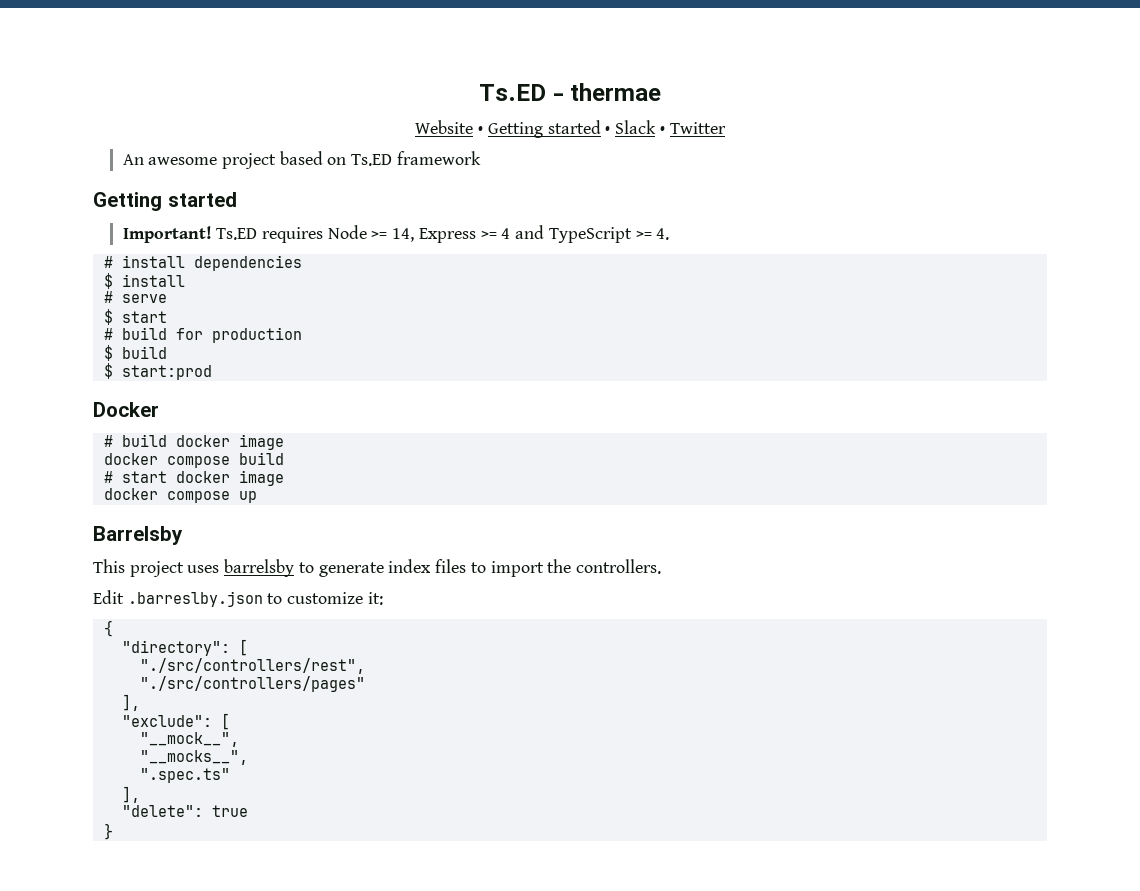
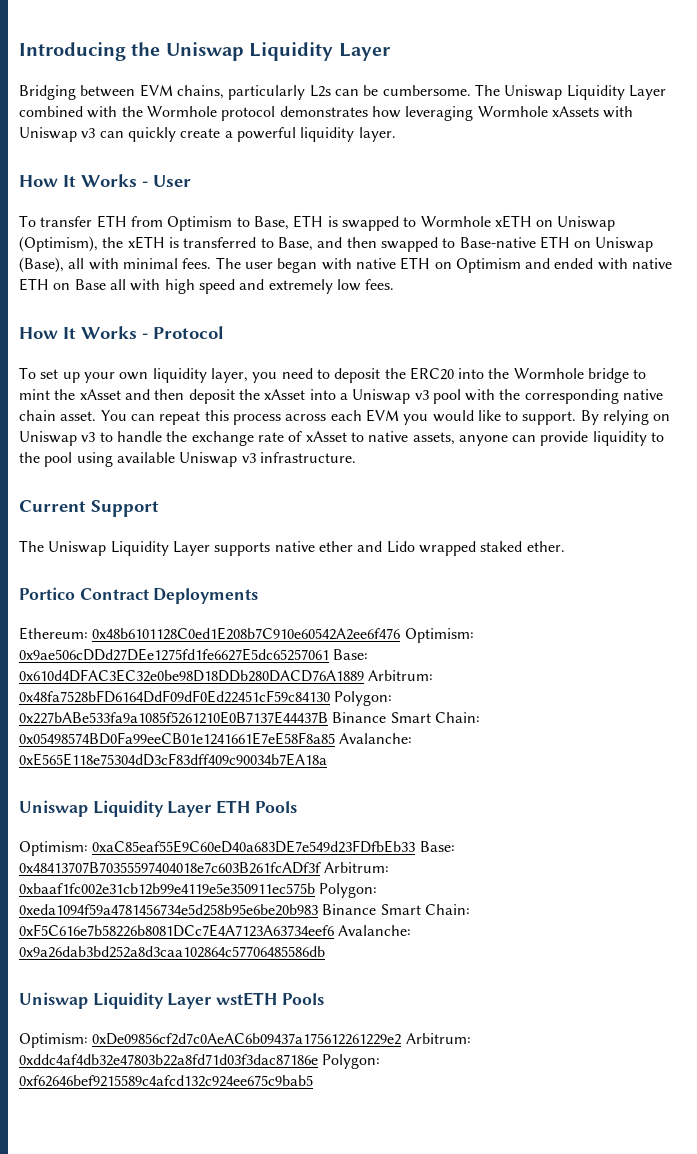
- Ts.ED - thermae
- Website • Getting started • Slack • Twitter
- An awesome project based on Ts.ED framework
- Getting started
- Important! Ts.ED requires Node >= 14, Express >= 4 and TypeScript >= 4.
- # install dependencies
- $ install
- # serve
- $ start
- # build for production
- $ build
- $ start:prod
- Docker
- # build docker image
- docker compose build
- # start docker image
- docker compose up
- Barrelsby
- This project uses barrelsby to generate index files to import the controllers.
- Edit .barreslby.json to customize it:
- {
- "directory": [
- "./src/controllers/rest",
- "./src/controllers/pages"
- ],
- "exclude": [
- "__mock__",
- "__mocks__",
- ".spec.ts"
- ],
- "delete": true
- }
+ Introducing the Uniswap Liquidity Layer
+ Bridging between EVM chains, particularly L2s can be cumbersome. The Uniswap Liquidity Layer combined with the Wormhole protocol demonstrates how leveraging Wormhole xAssets with Uniswap v3 can quickly create a powerful liquidity layer.
+ How It Works - User
+ To transfer ETH from Optimism to Base, ETH is swapped to Wormhole xETH on Uniswap (Optimism), the xETH is transferred to Base, and then swapped to Base-native ETH on Uniswap (Base), all with minimal fees. The user began with native ETH on Optimism and ended with native ETH on Base all with high speed and extremely low fees.
+ How It Works - Protocol
+ To set up your own liquidity layer, you need to deposit the ERC20 into the Wormhole bridge to mint the xAsset and then deposit the xAsset into a Uniswap v3 pool with the corresponding native chain asset. You can repeat this process across each EVM you would like to support. By relying on Uniswap v3 to handle the exchange rate of xAsset to native assets, anyone can provide liquidity to the pool using available Uniswap v3 infrastructure.
+ Current Support
+ The Uniswap Liquidity Layer supports native ether and Lido wrapped staked ether.
+ Portico Contract Deployments
+ Ethereum: 0x48b6101128C0ed1E208b7C910e60542A2ee6f476 Optimism: 0x9ae506cDDd27DEe1275fd1fe6627E5dc65257061 Base: 0x610d4DFAC3EC32e0be98D18DDb280DACD76A1889 Arbitrum: 0x48fa7528bFD6164DdF09dF0Ed22451cF59c84130 Polygon: 0x227bABe533fa9a1085f5261210E0B7137E44437B Binance Smart Chain: 0x05498574BD0Fa99eeCB01e1241661E7eE58F8a85 Avalanche: 0xE565E118e75304dD3cF83dff409c90034b7EA18a
+ Uniswap Liquidity Layer ETH Pools
+ Optimism: 0xaC85eaf55E9C60eD40a683DE7e549d23FDfbEb33 Base: 0x48413707B70355597404018e7c603B261fcADf3f Arbitrum: 0xbaaf1fc002e31cb12b99e4119e5e350911ec575b Polygon: 0xeda1094f59a4781456734e5d258b95e6be20b983 Binance Smart Chain: 0xF5C616e7b58226b8081DCc7E4A7123A63734eef6 Avalanche: 0x9a26dab3bd252a8d3caa102864c57706485586db
+ Uniswap Liquidity Layer wstETH Pools
+ Optimism: 0xDe09856cf2d7c0AeAC6b09437a175612261229e2 Arbitrum: 0xddc4af4db32e47803b22a8fd71d03f3dac87186e Polygon: 0xf62646bef9215589c4afcd132c924ee675c9bab5

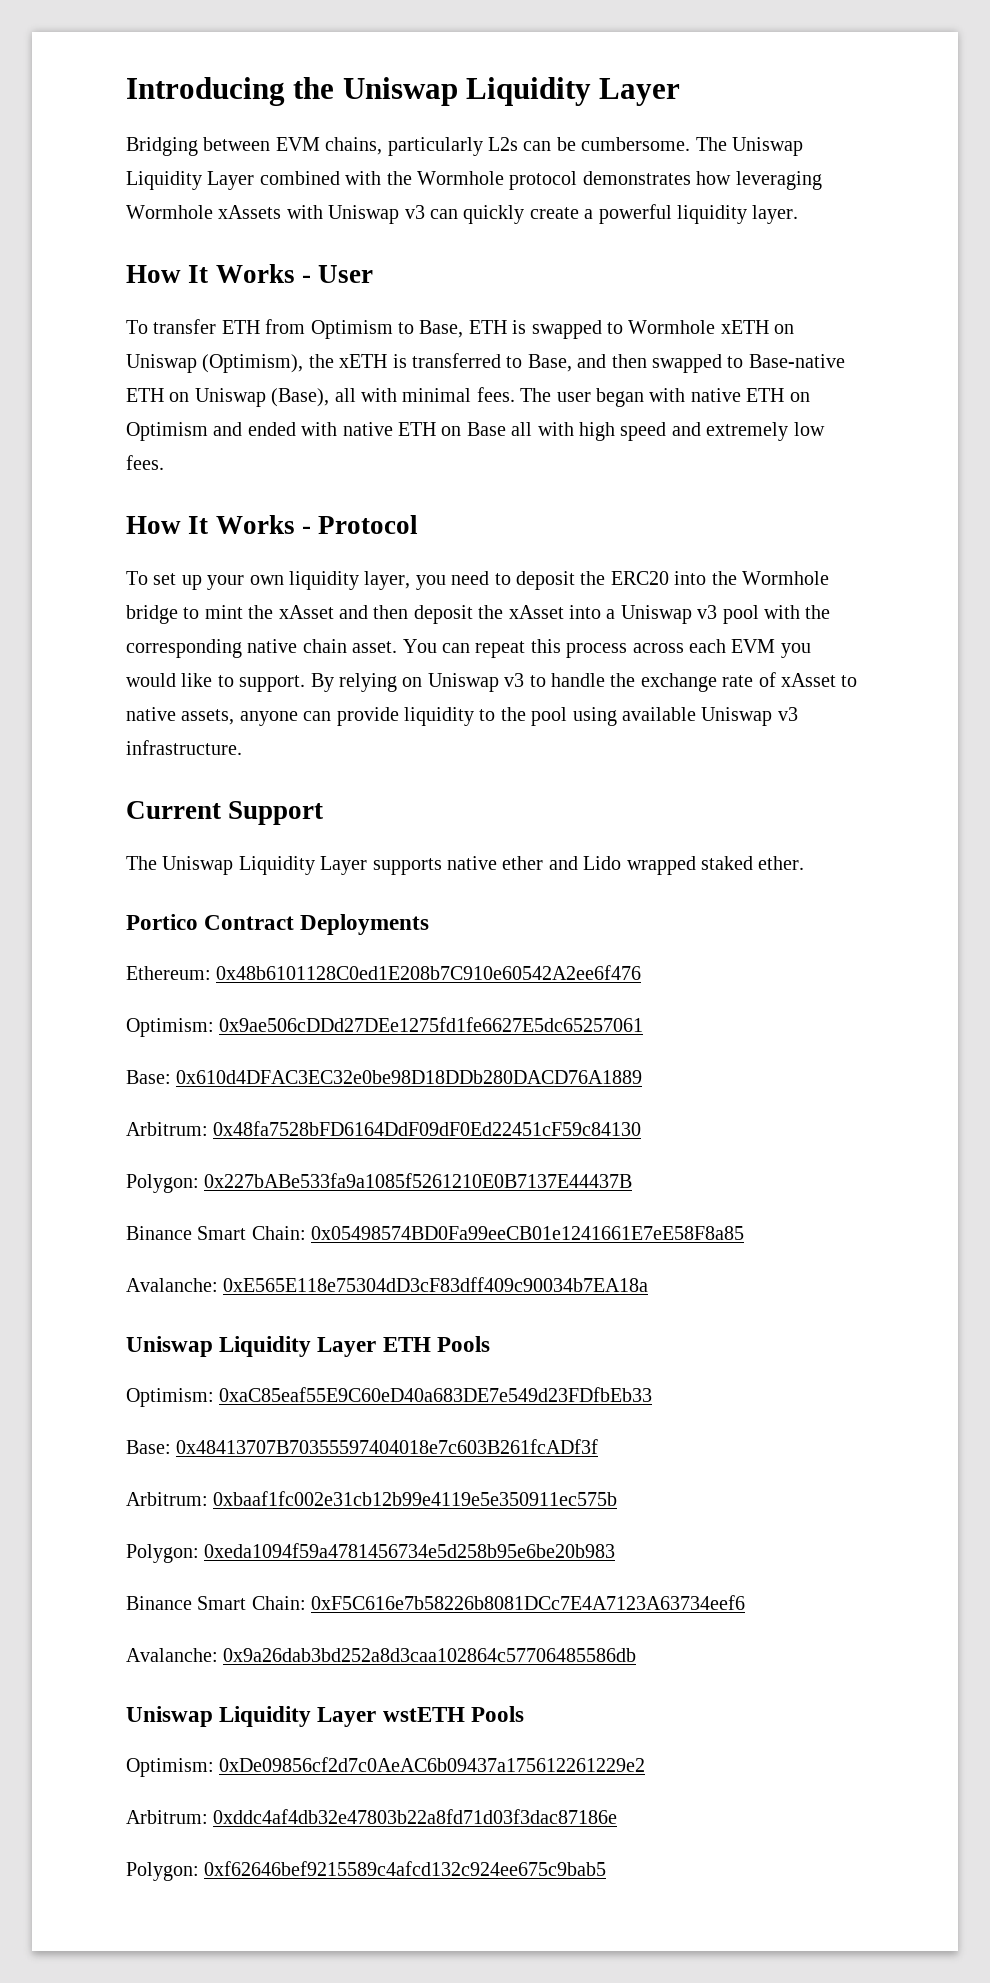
- Ethereum: 0x48b6101128C0ed1E208b7C910e60542A2ee6f476 Optimism: 0x9ae506cDDd27DEe1275fd1fe6627E5dc65257061 Base: 0x610d4DFAC3EC32e0be98D18DDb280DACD76A1889 Arbitrum: 0x48fa7528bFD6164DdF09dF0Ed22451cF59c84130 Polygon: 0x227bABe533fa9a1085f5261210E0B7137E44437B Binance Smart Chain: 0x05498574BD0Fa99eeCB01e1241661E7eE58F8a85 Avalanche: 0xE565E118e75304dD3cF83dff409c90034b7EA18a
+ Ethereum: 0x48b6101128C0ed1E208b7C910e60542A2ee6f476
+ Optimism: 0x9ae506cDDd27DEe1275fd1fe6627E5dc65257061
+ Base: 0x610d4DFAC3EC32e0be98D18DDb280DACD76A1889
+ Arbitrum: 0x48fa7528bFD6164DdF09dF0Ed22451cF59c84130
+ Polygon: 0x227bABe533fa9a1085f5261210E0B7137E44437B
+ Binance Smart Chain: 0x05498574BD0Fa99eeCB01e1241661E7eE58F8a85
+ Avalanche: 0xE565E118e75304dD3cF83dff409c90034b7EA18a
- Optimism: 0xaC85eaf55E9C60eD40a683DE7e549d23FDfbEb33 Base: 0x48413707B70355597404018e7c603B261fcADf3f Arbitrum: 0xbaaf1fc002e31cb12b99e4119e5e350911ec575b Polygon: 0xeda1094f59a4781456734e5d258b95e6be20b983 Binance Smart Chain: 0xF5C616e7b58226b8081DCc7E4A7123A63734eef6 Avalanche: 0x9a26dab3bd252a8d3caa102864c57706485586db
+ Optimism: 0xaC85eaf55E9C60eD40a683DE7e549d23FDfbEb33
+ Base: 0x48413707B70355597404018e7c603B261fcADf3f
+ Arbitrum: 0xbaaf1fc002e31cb12b99e4119e5e350911ec575b
+ Polygon: 0xeda1094f59a4781456734e5d258b95e6be20b983
+ Binance Smart Chain: 0xF5C616e7b58226b8081DCc7E4A7123A63734eef6
+ Avalanche: 0x9a26dab3bd252a8d3caa102864c57706485586db
- Optimism: 0xDe09856cf2d7c0AeAC6b09437a175612261229e2 Arbitrum: 0xddc4af4db32e47803b22a8fd71d03f3dac87186e Polygon: 0xf62646bef9215589c4afcd132c924ee675c9bab5
+ Optimism: 0xDe09856cf2d7c0AeAC6b09437a175612261229e2
+ Arbitrum: 0xddc4af4db32e47803b22a8fd71d03f3dac87186e
+ Polygon: 0xf62646bef9215589c4afcd132c924ee675c9bab5

